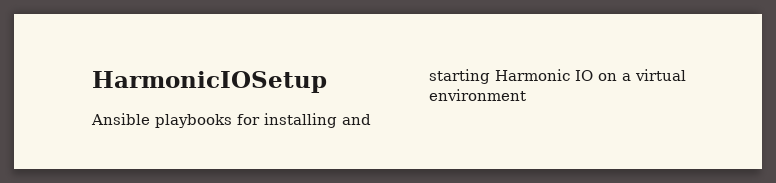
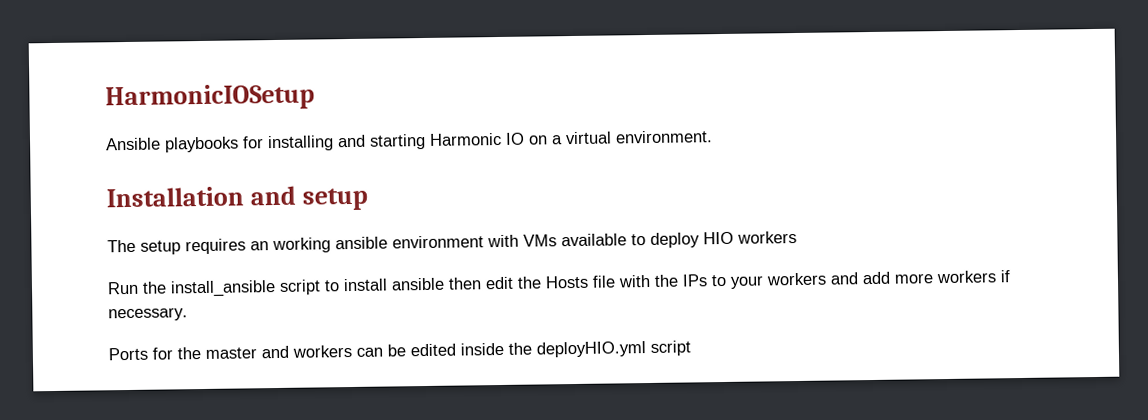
- Ansible playbooks for installing and starting Harmonic IO on a virtual environment
+ Ansible playbooks for installing and starting Harmonic IO on a virtual environment.
+ Installation and setup
+ The setup requires an working ansible environment with VMs available to deploy HIO workers
+ Run the install_ansible script to install ansible then edit the Hosts file with the IPs to your workers and add more workers if necessary.
+ Ports for the master and workers can be edited inside the deployHIO.yml script

